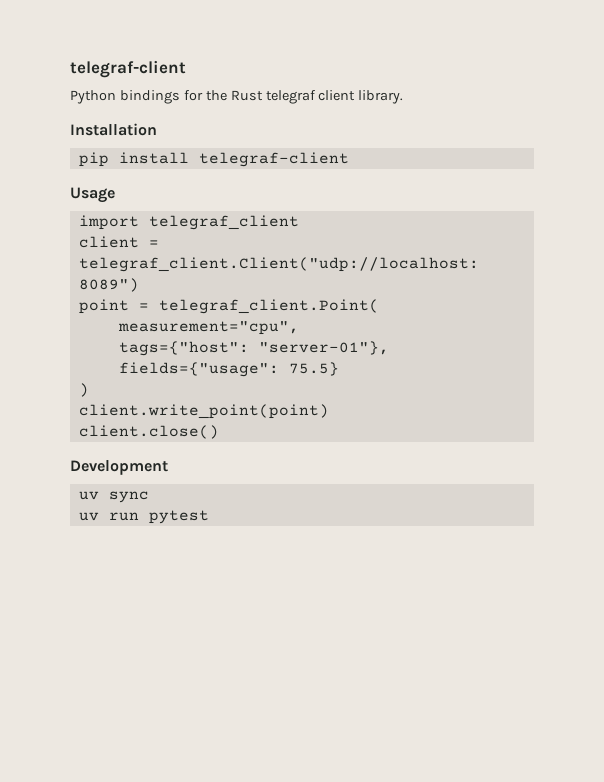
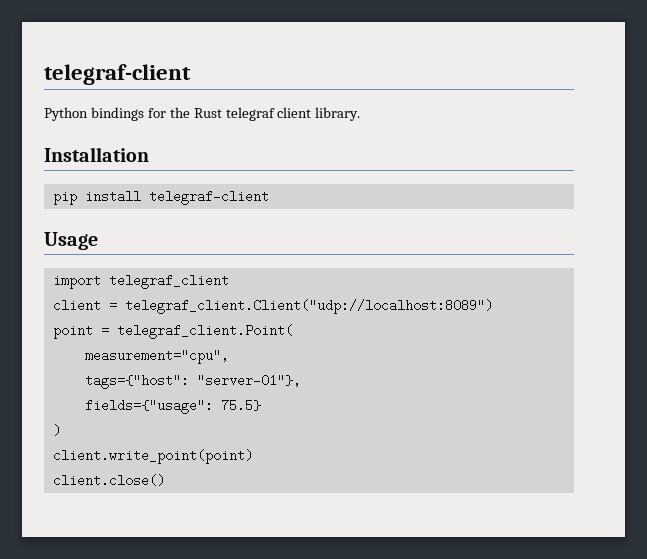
- Development
- uv sync
- uv run pytest

